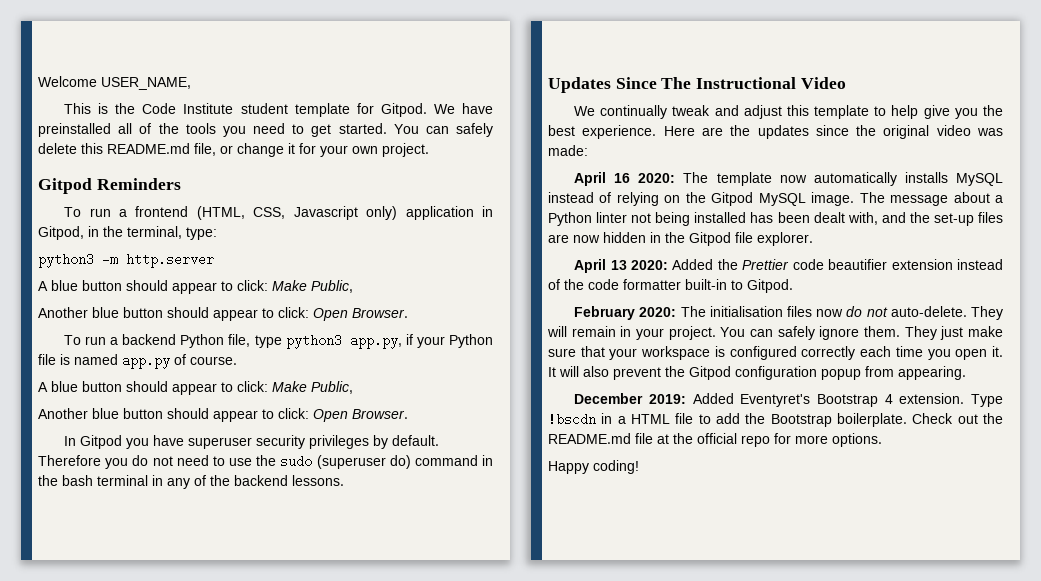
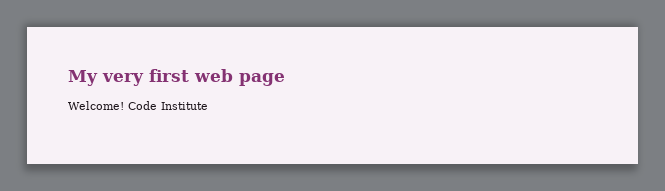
- Welcome USER_NAME,
- This is the Code Institute student template for Gitpod. We have preinstalled all of the tools you need to get started. You can safely delete this README.md file, or change it for your own project.
- Gitpod Reminders
- To run a frontend (HTML, CSS, Javascript only) application in Gitpod, in the terminal, type:
- python3 -m http.server
- A blue button should appear to click: Make Public,
- Another blue button should appear to click: Open Browser.
- To run a backend Python file, type python3 app.py, if your Python file is named app.py of course.
- A blue button should appear to click: Make Public,
- Another blue button should appear to click: Open Browser.
- In Gitpod you have superuser security privileges by default. Therefore you do not need to use the sudo (superuser do) command in the bash terminal in any of the backend lessons.
- Updates Since The Instructional Video
- We continually tweak and adjust this template to help give you the best experience. Here are the updates since the original video was made:
- April 16 2020: The template now automatically installs MySQL instead of relying on the Gitpod MySQL image. The message about a Python linter not being installed has been dealt with, and the set-up files are now hidden in the Gitpod file explorer.
- April 13 2020: Added the Prettier code beautifier extension instead of the code formatter built-in to Gitpod.
- February 2020: The initialisation files now do not auto-delete. They will remain in your project. You can safely ignore them. They just make sure that your workspace is configured correctly each time you open it. It will also prevent the Gitpod configuration popup from appearing.
- December 2019: Added Eventyret's Bootstrap 4 extension. Type !bscdn in a HTML file to add the Bootstrap boilerplate. Check out the README.md file at the official repo for more options.
- Happy coding!
+ My very first web page
+ Welcome! Code Institute

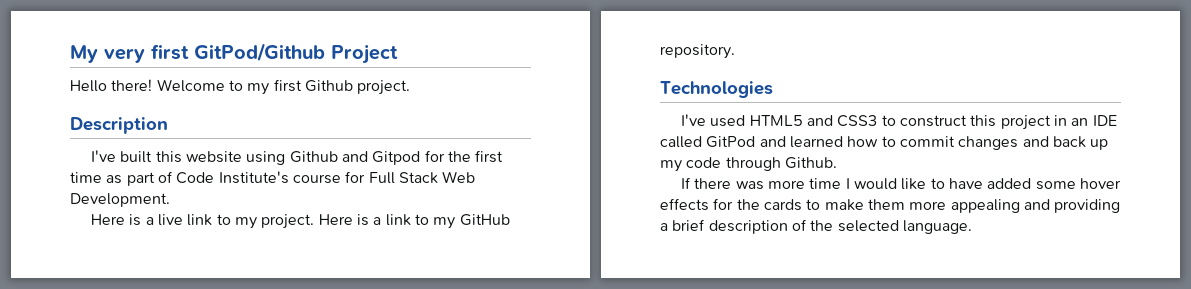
- My very first web page
- Welcome! Code Institute
+ My very first GitPod/Github Project
+ Hello there! Welcome to my first Github project.
+ Description
+ I've built this website using Github and Gitpod for the first time as part of Code Institute's course for Full Stack Web Development.
+ Here is a live link to my project. Here is a link to my GitHub repository.
+ Technologies
+ I've used HTML5 and CSS3 to construct this project in an IDE called GitPod and learned how to commit changes and back up my code through Github.
+ If there was more time I would like to have added some hover effects for the cards to make them more appealing and providing a brief description of the selected language.

